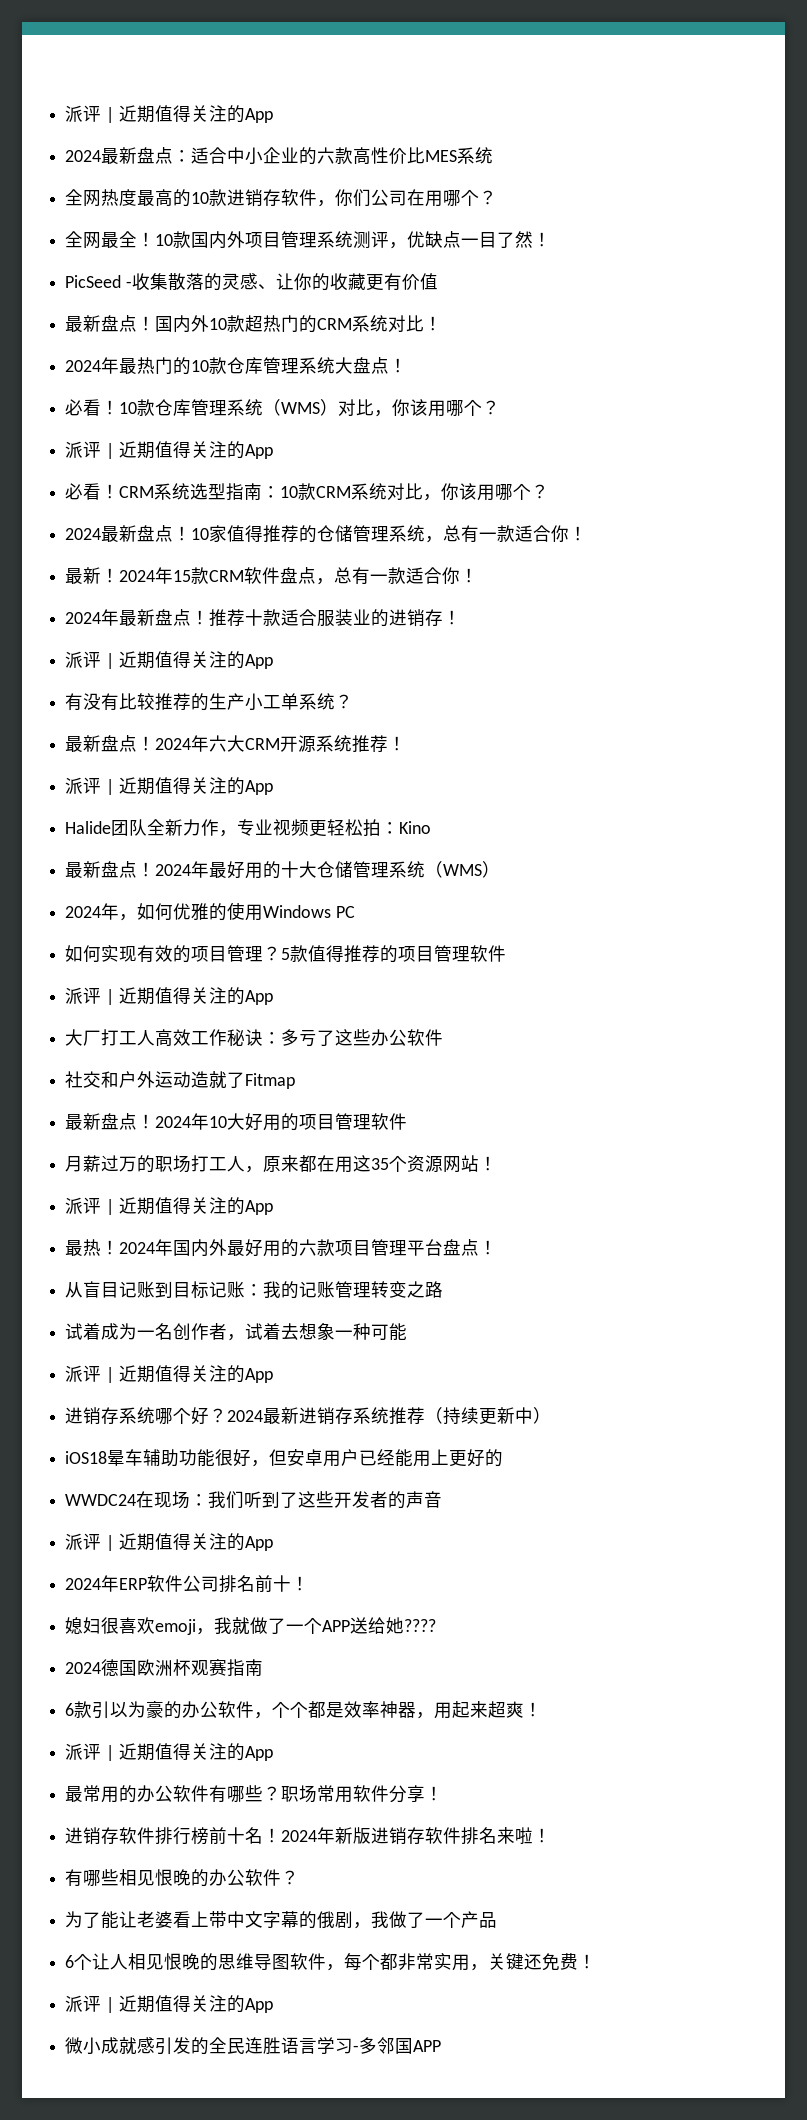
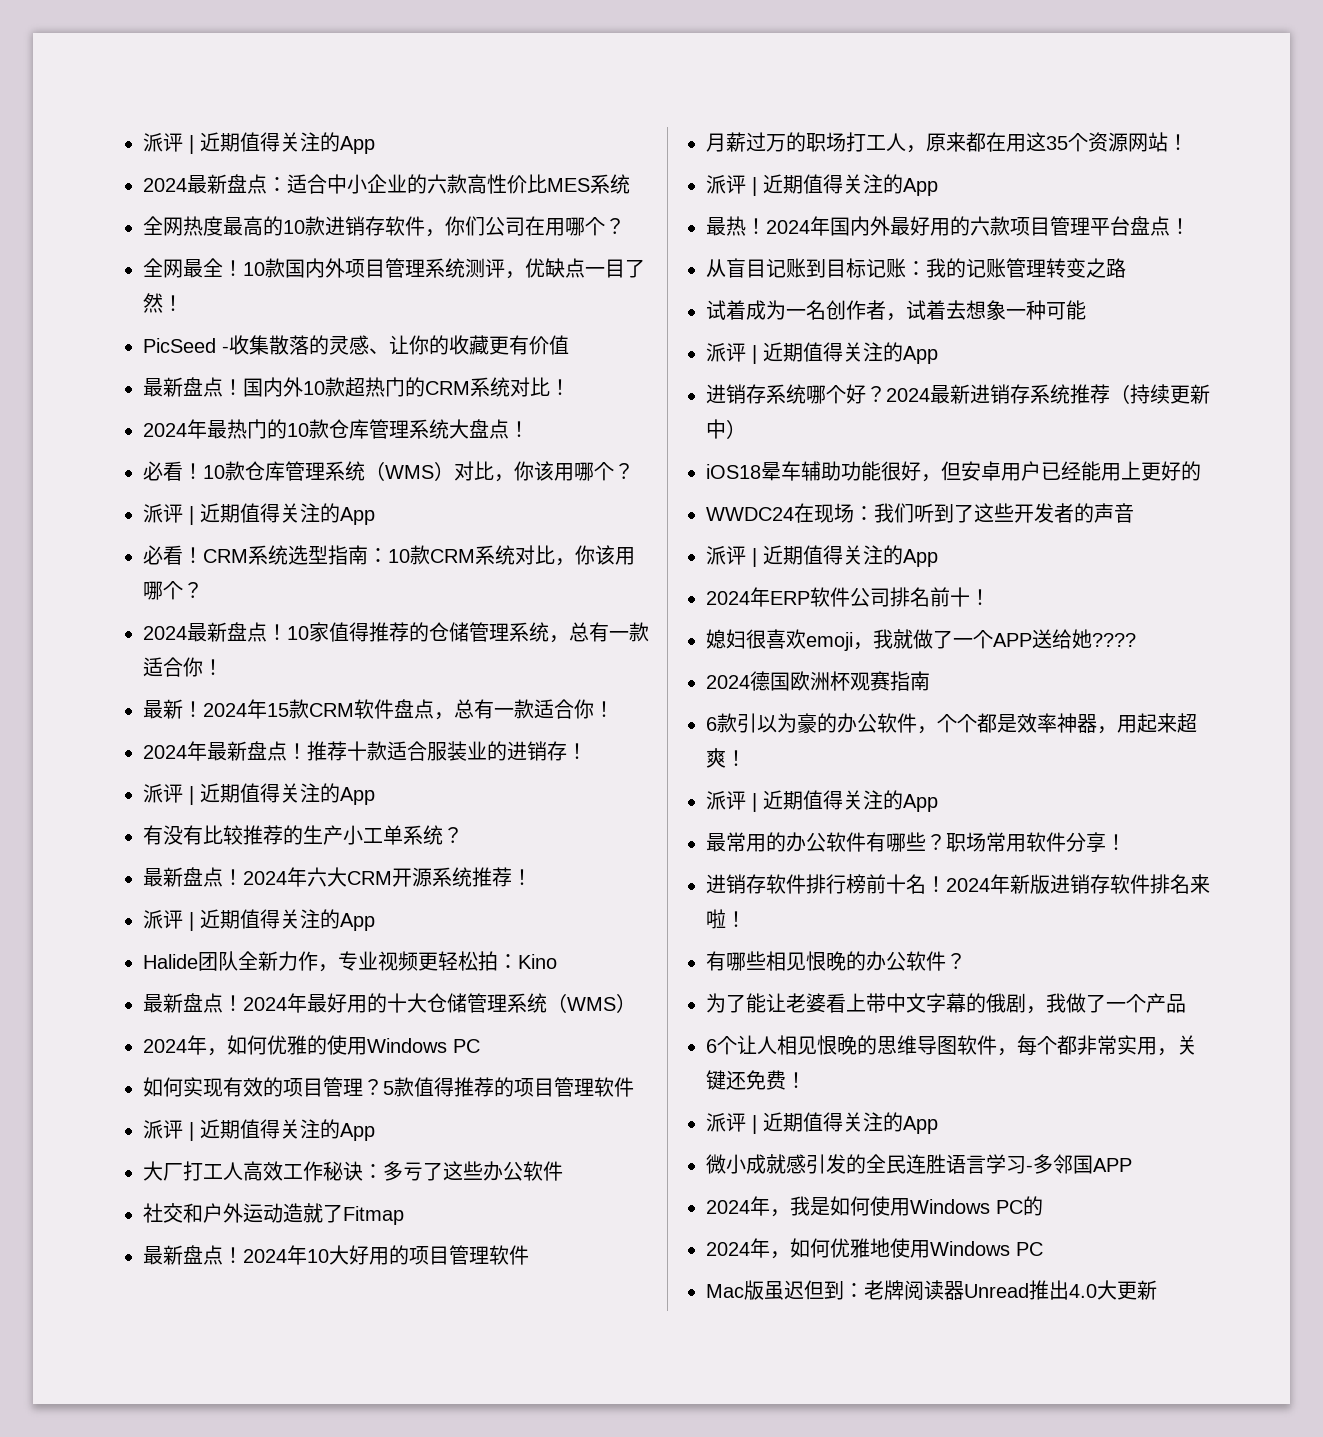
+ 2024年，我是如何使用Windows PC的
+ 2024年，如何优雅地使用Windows PC
+ Mac版虽迟但到：老牌阅读器Unread推出4.0大更新

